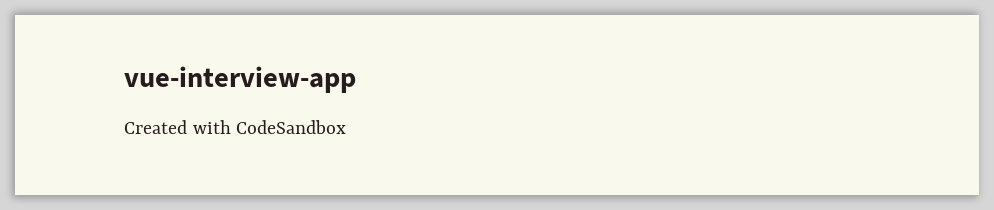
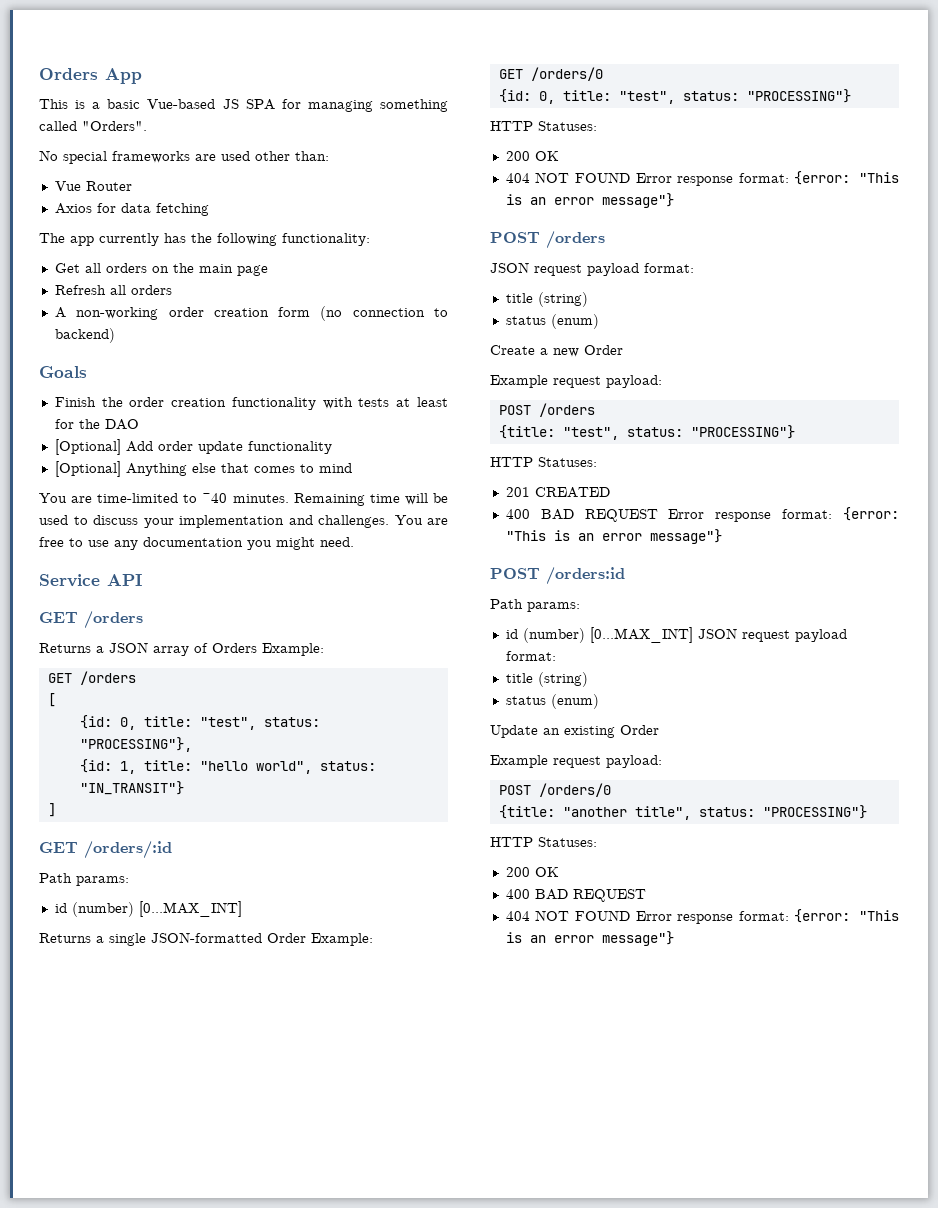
- vue-interview-app
- Created with CodeSandbox
+ Orders App
+ This is a basic Vue-based JS SPA for managing something called "Orders".
+ No special frameworks are used other than:
+ Vue Router
+ Axios for data fetching
+ The app currently has the following functionality:
+ Get all orders on the main page
+ Refresh all orders
+ A non-working order creation form (no connection to backend)
+ Goals
+ Finish the order creation functionality with tests at least for the DAO
+ [Optional] Add order update functionality
+ [Optional] Anything else that comes to mind
+ You are time-limited to ~40 minutes. Remaining time will be used to discuss your implementation and challenges. You are free to use any documentation you might need.
+ Service API
+ GET /orders
+ Returns a JSON array of Orders Example:
+ GET /orders
+ [
+ {id: 0, title: "test", status: "PROCESSING"},
+ {id: 1, title: "hello world", status: "IN_TRANSIT"}
+ ]
+ GET /orders/:id
+ Path params:
+ id (number) [0...MAX_INT]
+ Returns a single JSON-formatted Order Example:
+ GET /orders/0
+ {id: 0, title: "test", status: "PROCESSING"}
+ HTTP Statuses:
+ 200 OK
+ 404 NOT FOUND Error response format: {error: "This is an error message"}
+ POST /orders
+ JSON request payload format:
+ title (string)
+ status (enum)
+ Create a new Order
+ Example request payload:
+ POST /orders
+ {title: "test", status: "PROCESSING"}
+ HTTP Statuses:
+ 201 CREATED
+ 400 BAD REQUEST Error response format: {error: "This is an error message"}
+ POST /orders:id
+ Path params:
+ id (number) [0...MAX_INT] JSON request payload format:
+ title (string)
+ status (enum)
+ Update an existing Order
+ Example request payload:
+ POST /orders/0
+ {title: "another title", status: "PROCESSING"}
+ HTTP Statuses:
+ 200 OK
+ 400 BAD REQUEST
+ 404 NOT FOUND Error response format: {error: "This is an error message"}

